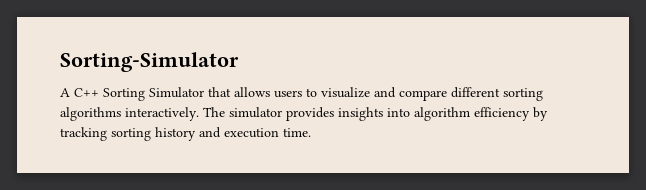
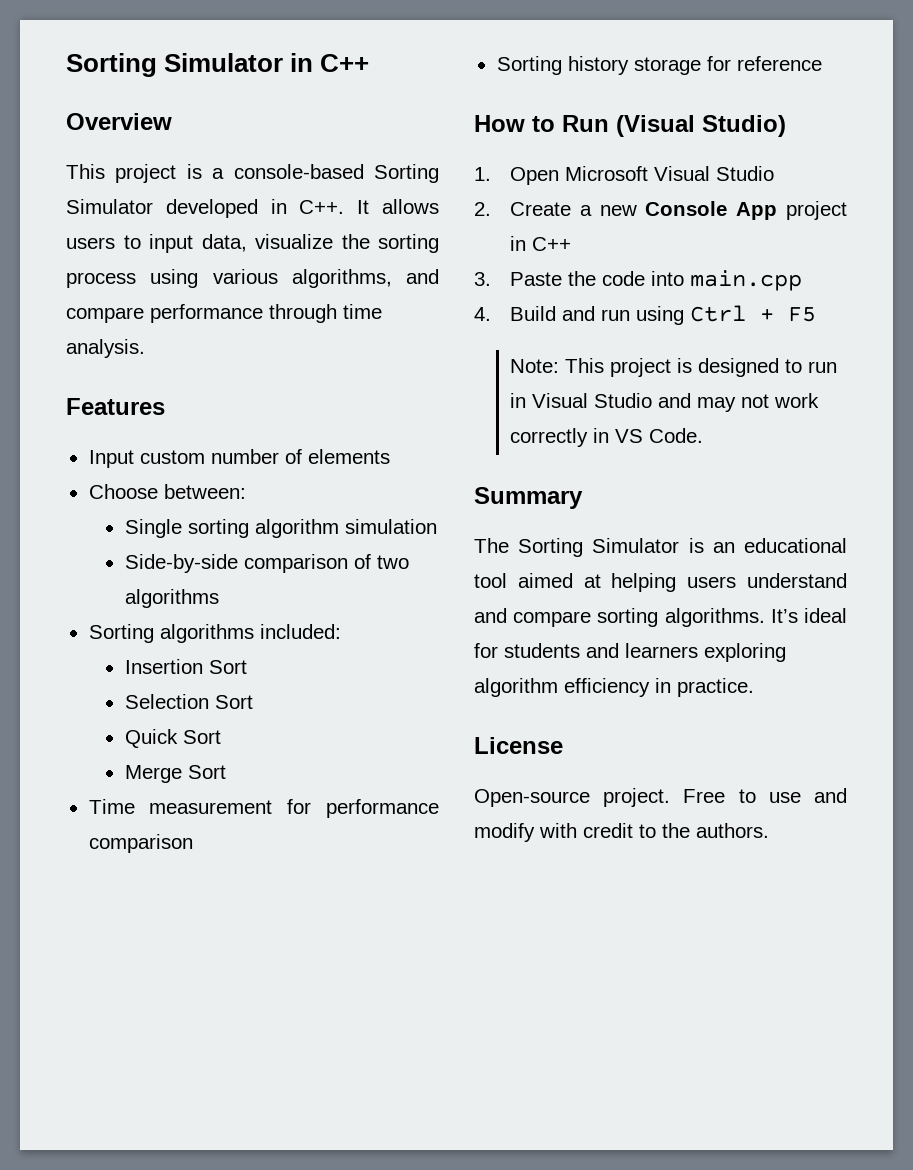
- Sorting-Simulator
- A C++ Sorting Simulator that allows users to visualize and compare different sorting algorithms interactively. The simulator provides insights into algorithm efficiency by tracking sorting history and execution time.
+ Sorting Simulator in C++
+ Overview
+ This project is a console-based Sorting Simulator developed in C++. It allows users to input data, visualize the sorting process using various algorithms, and compare performance through time analysis.
+ Features
+ Input custom number of elements
+ Choose between:
+ Single sorting algorithm simulation
+ Side-by-side comparison of two algorithms
+ Sorting algorithms included:
+ Insertion Sort
+ Selection Sort
+ Quick Sort
+ Merge Sort
+ Time measurement for performance comparison
+ Sorting history storage for reference
+ How to Run (Visual Studio)
+ 1. Open Microsoft Visual Studio
+ 2. Create a new Console App project in C++
+ 3. Paste the code into main.cpp
+ 4. Build and run using Ctrl + F5
+ Note: This project is designed to run in Visual Studio and may not work correctly in VS Code.
+ Summary
+ The Sorting Simulator is an educational tool aimed at helping users understand and compare sorting algorithms. It’s ideal for students and learners exploring algorithm efficiency in practice.
+ License
+ Open-source project. Free to use and modify with credit to the authors.

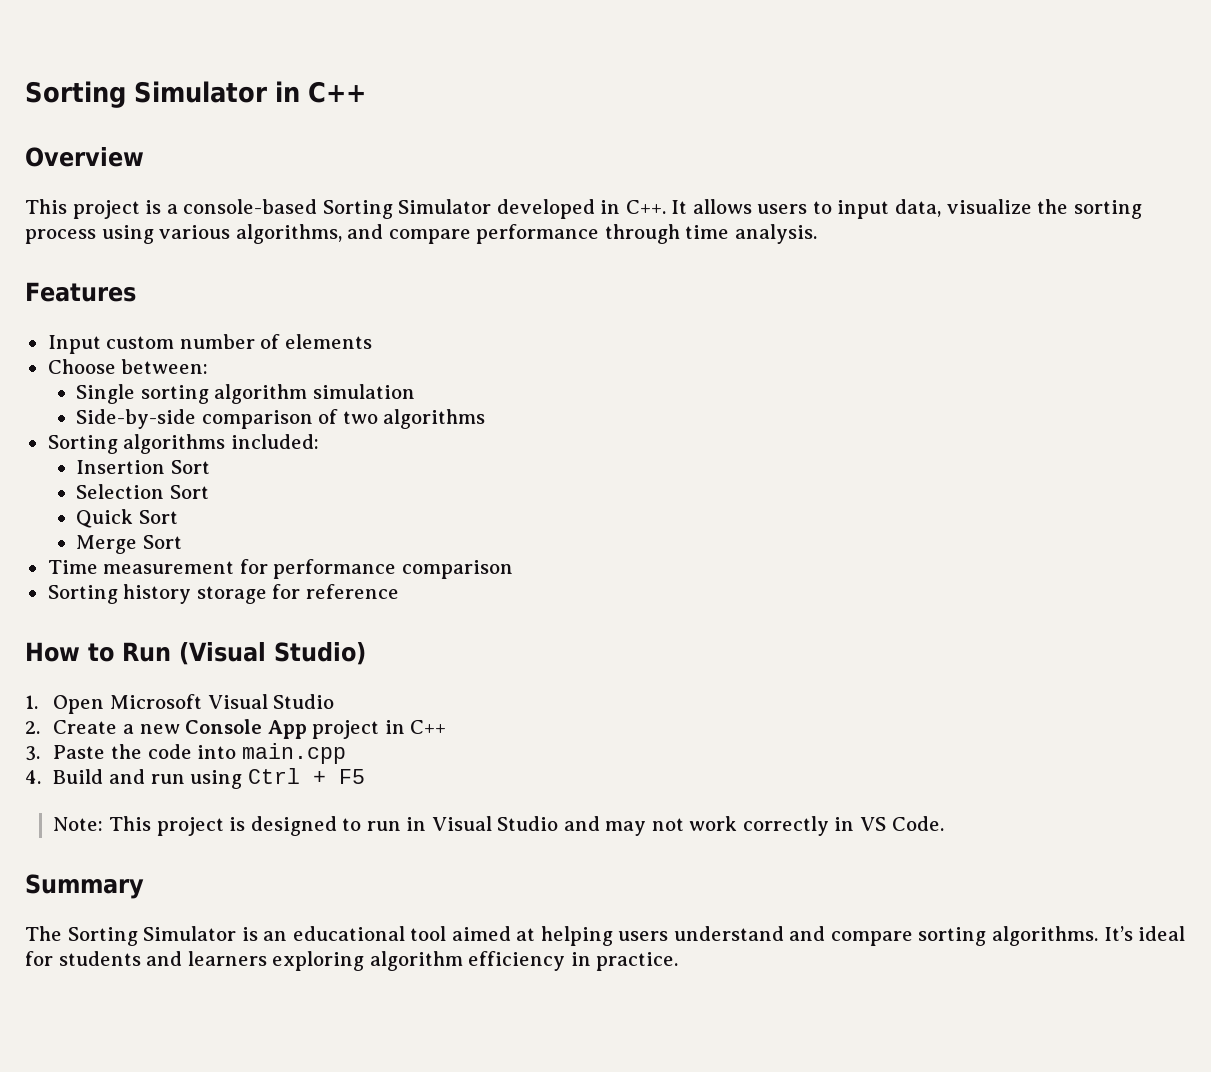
- License
- Open-source project. Free to use and modify with credit to the authors.

